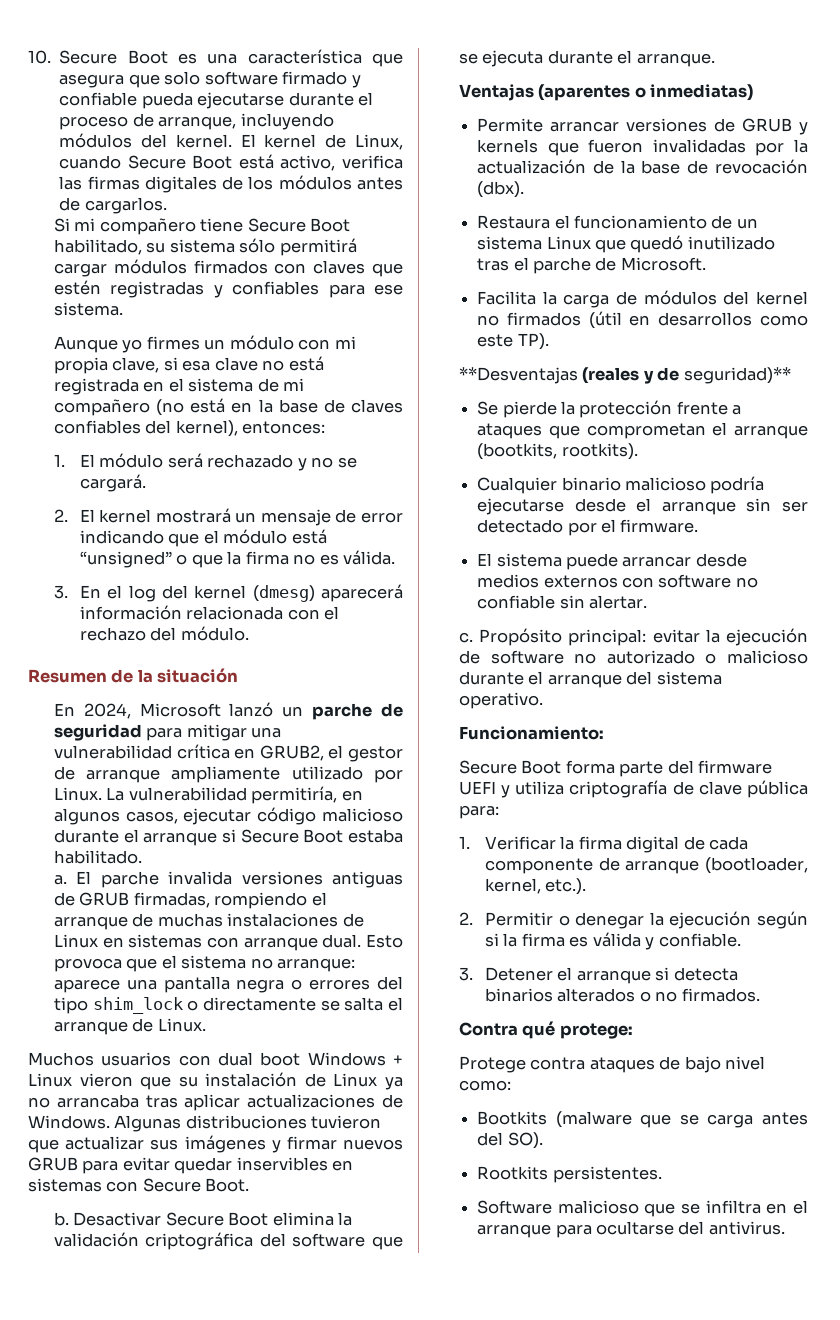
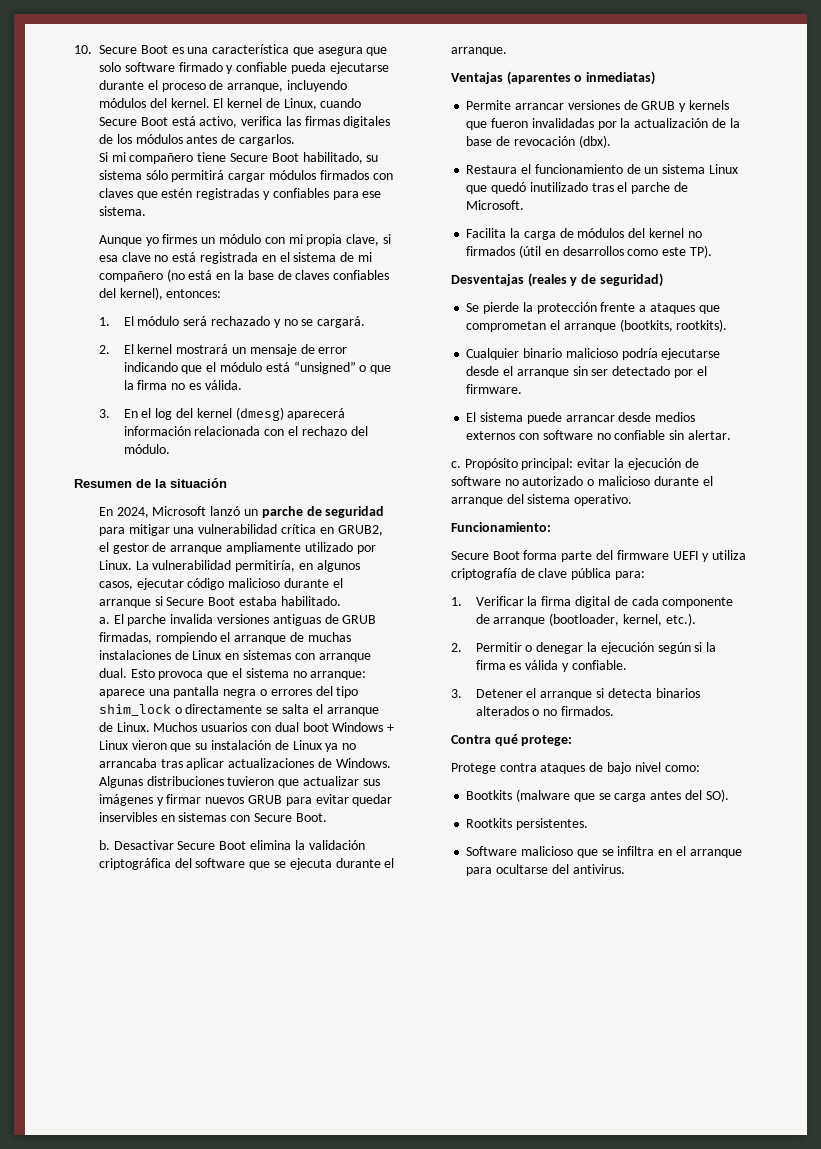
- Esto provoca que el sistema no arranque: aparece una pantalla negra o errores del tipo shim_lock o directamente se salta el arranque de Linux.
- Muchos usuarios con dual boot Windows + Linux vieron que su instalación de Linux ya no arrancaba tras aplicar actualizaciones de Windows.
+ Esto provoca que el sistema no arranque: aparece una pantalla negra o errores del tipo shim_lock o directamente se salta el arranque de Linux. Muchos usuarios con dual boot Windows + Linux vieron que su instalación de Linux ya no arrancaba tras aplicar actualizaciones de Windows.
- **Desventajas (reales y de seguridad)**
+ Desventajas (reales y de seguridad)

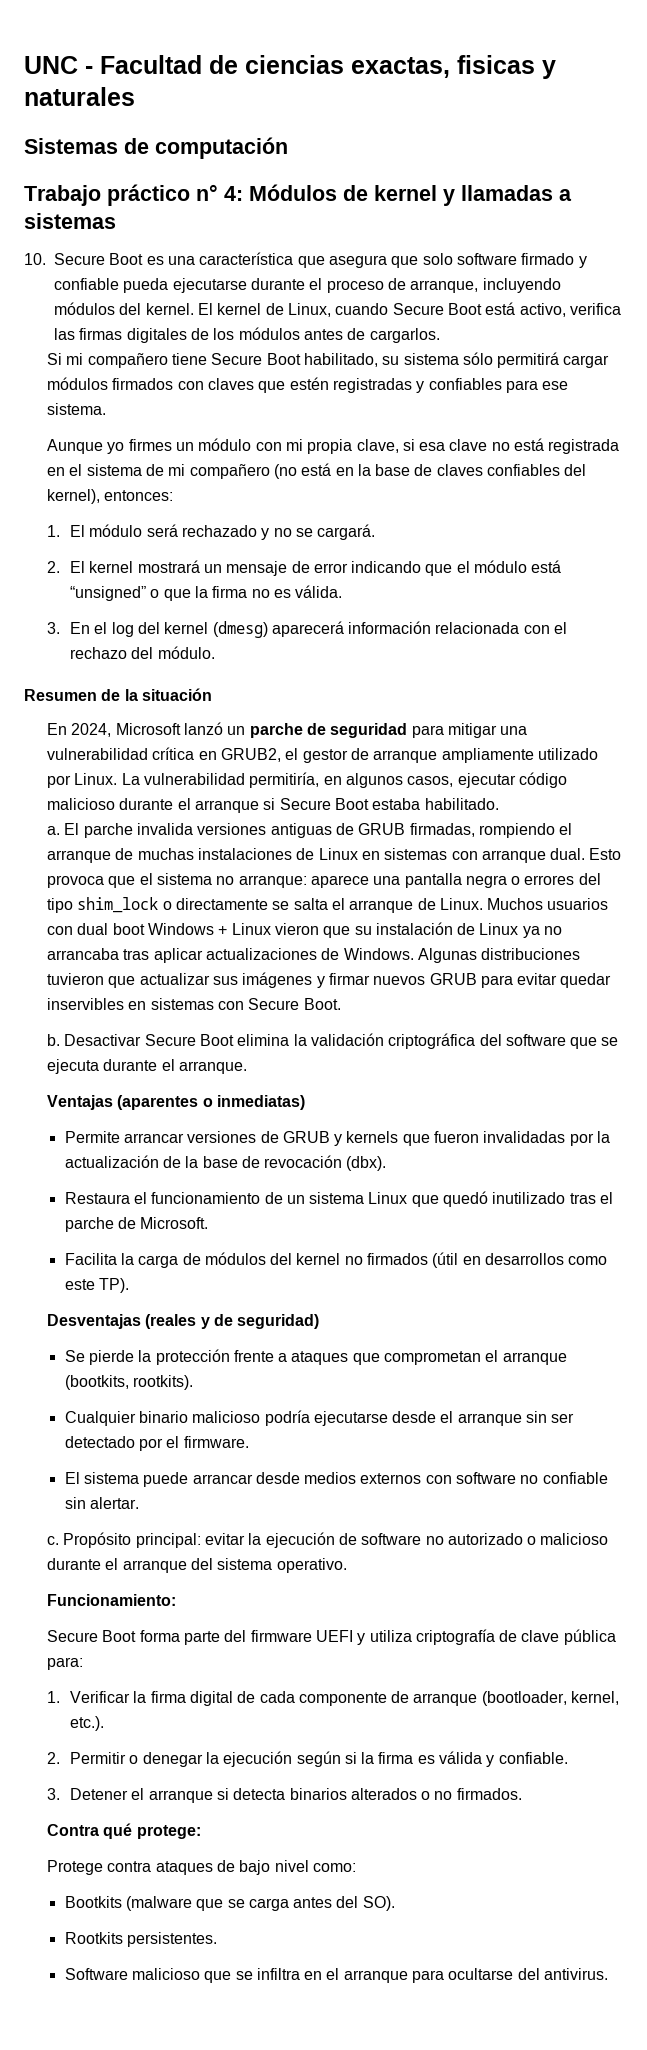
+ UNC - Facultad de ciencias exactas, fisicas y naturales
+ Sistemas de computación
+ Trabajo práctico n° 4: Módulos de kernel y llamadas a sistemas

